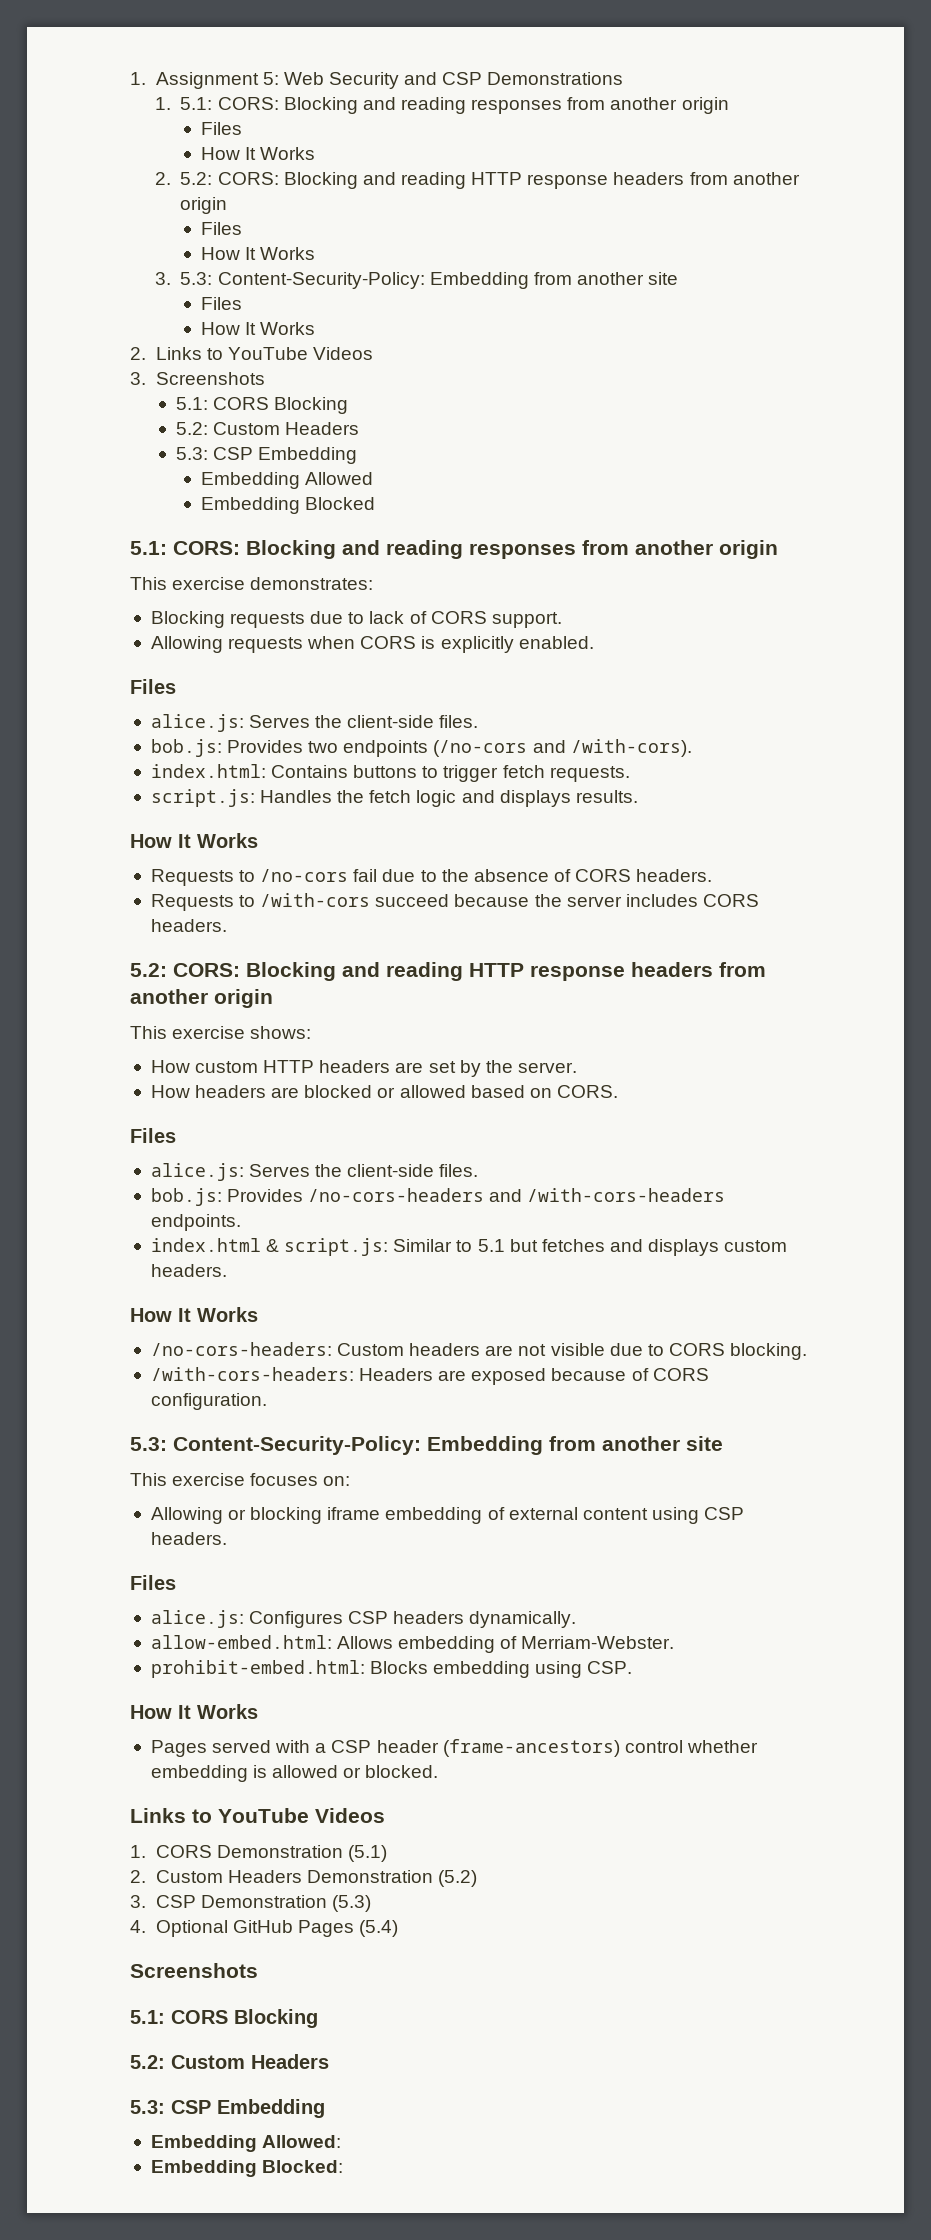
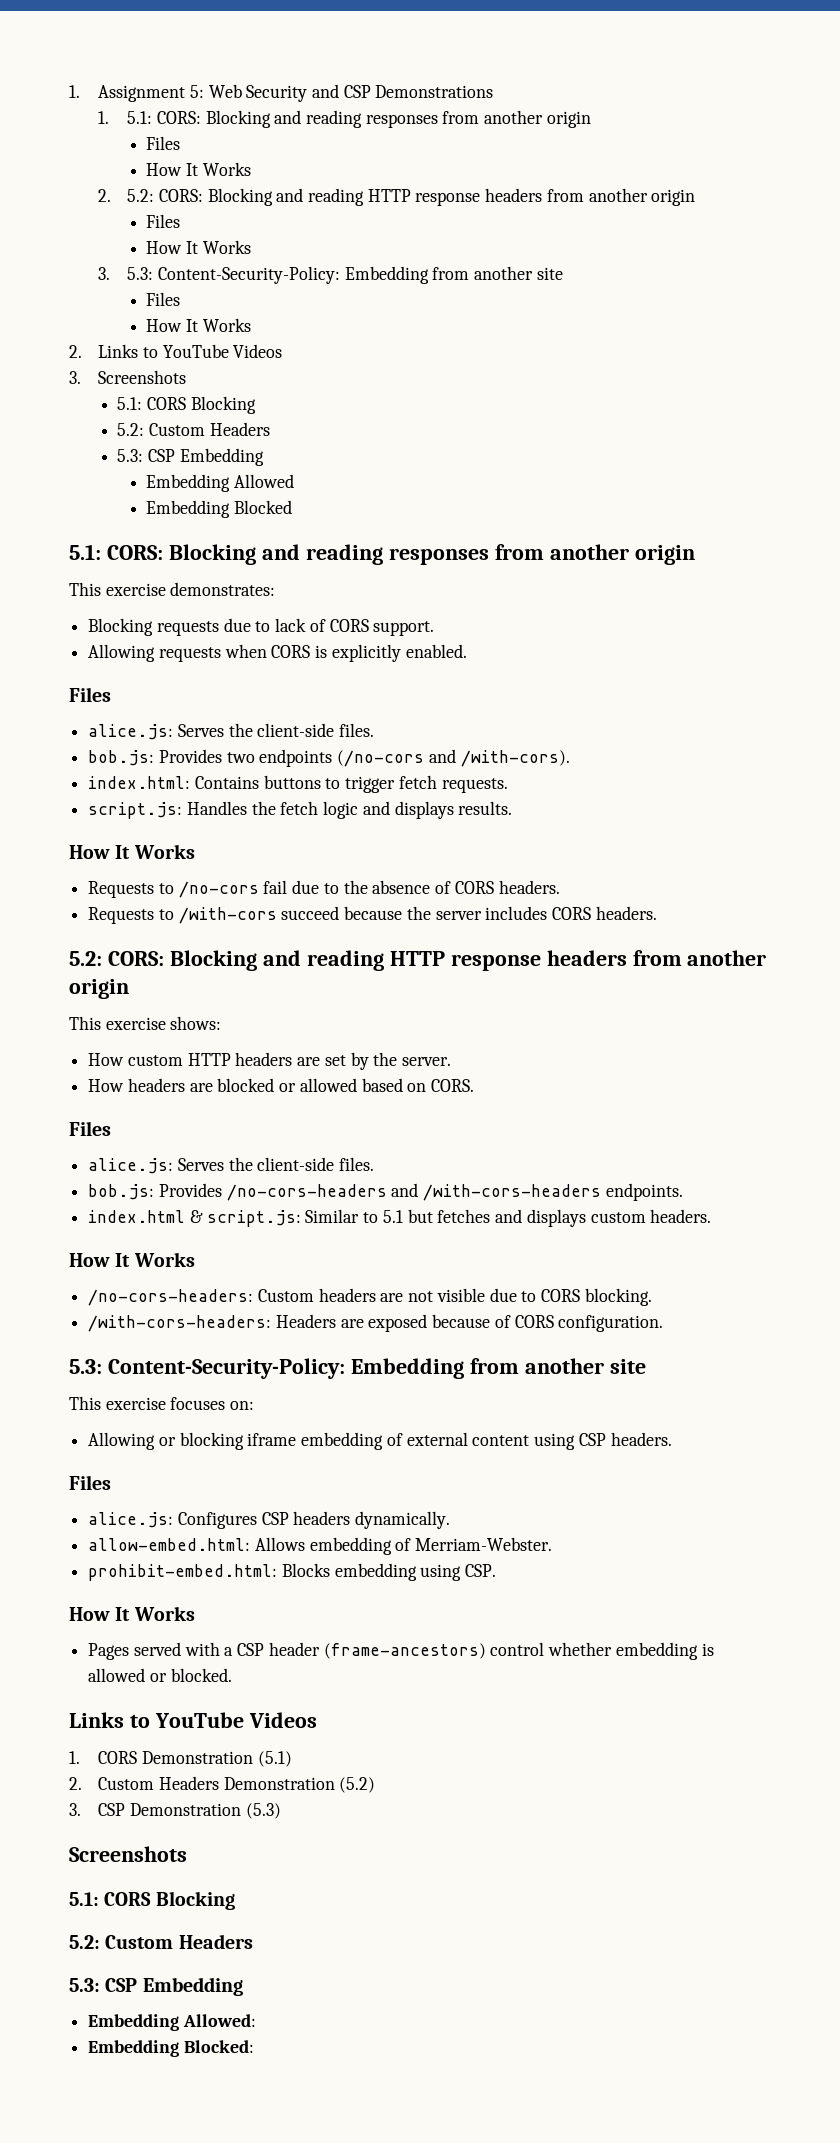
- 4. Optional GitHub Pages (5.4)

